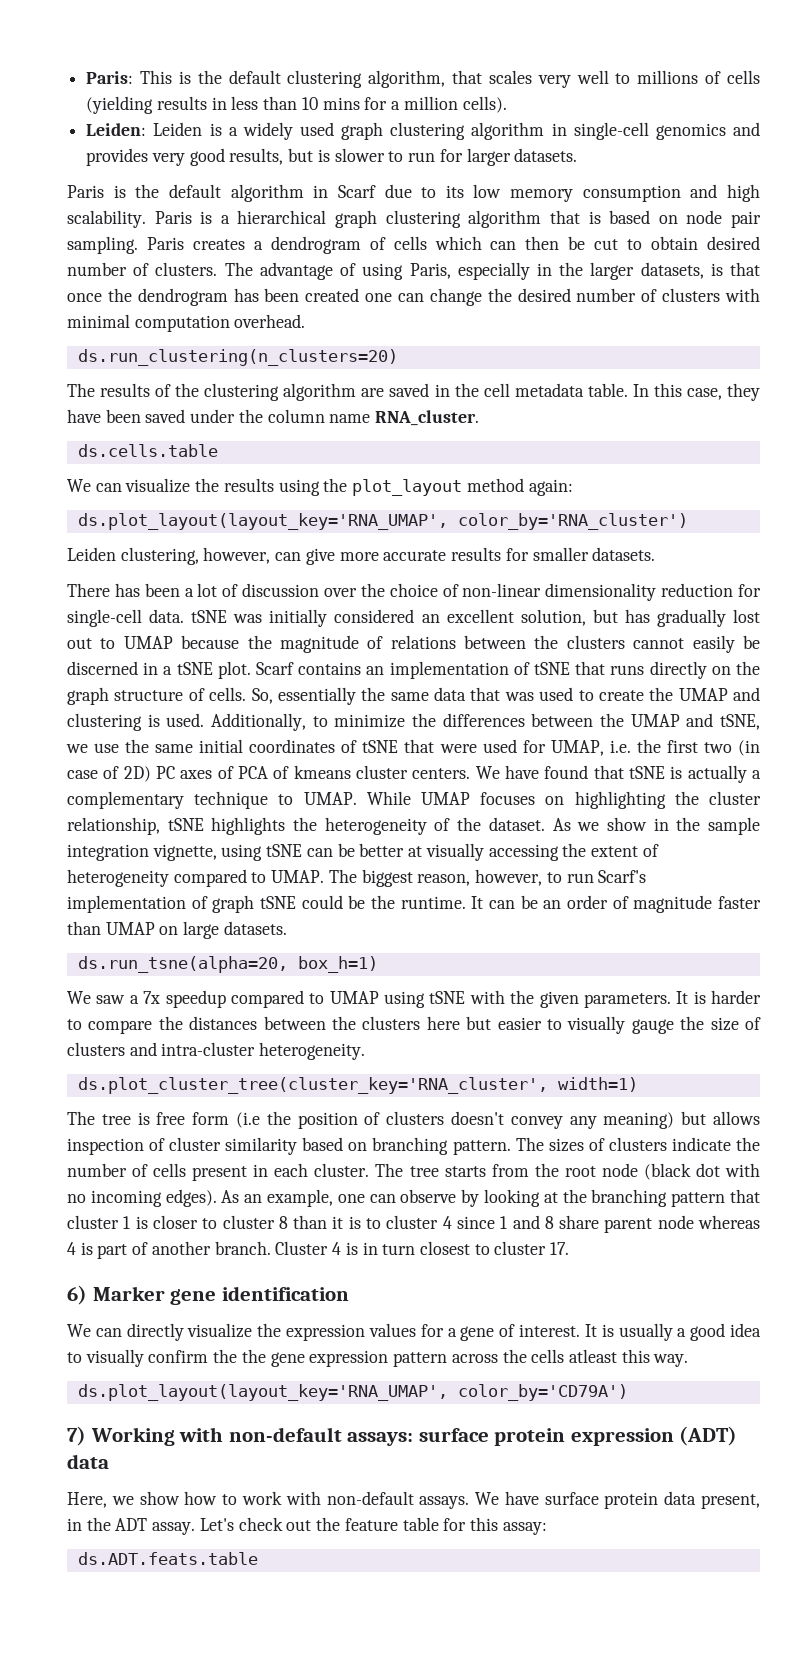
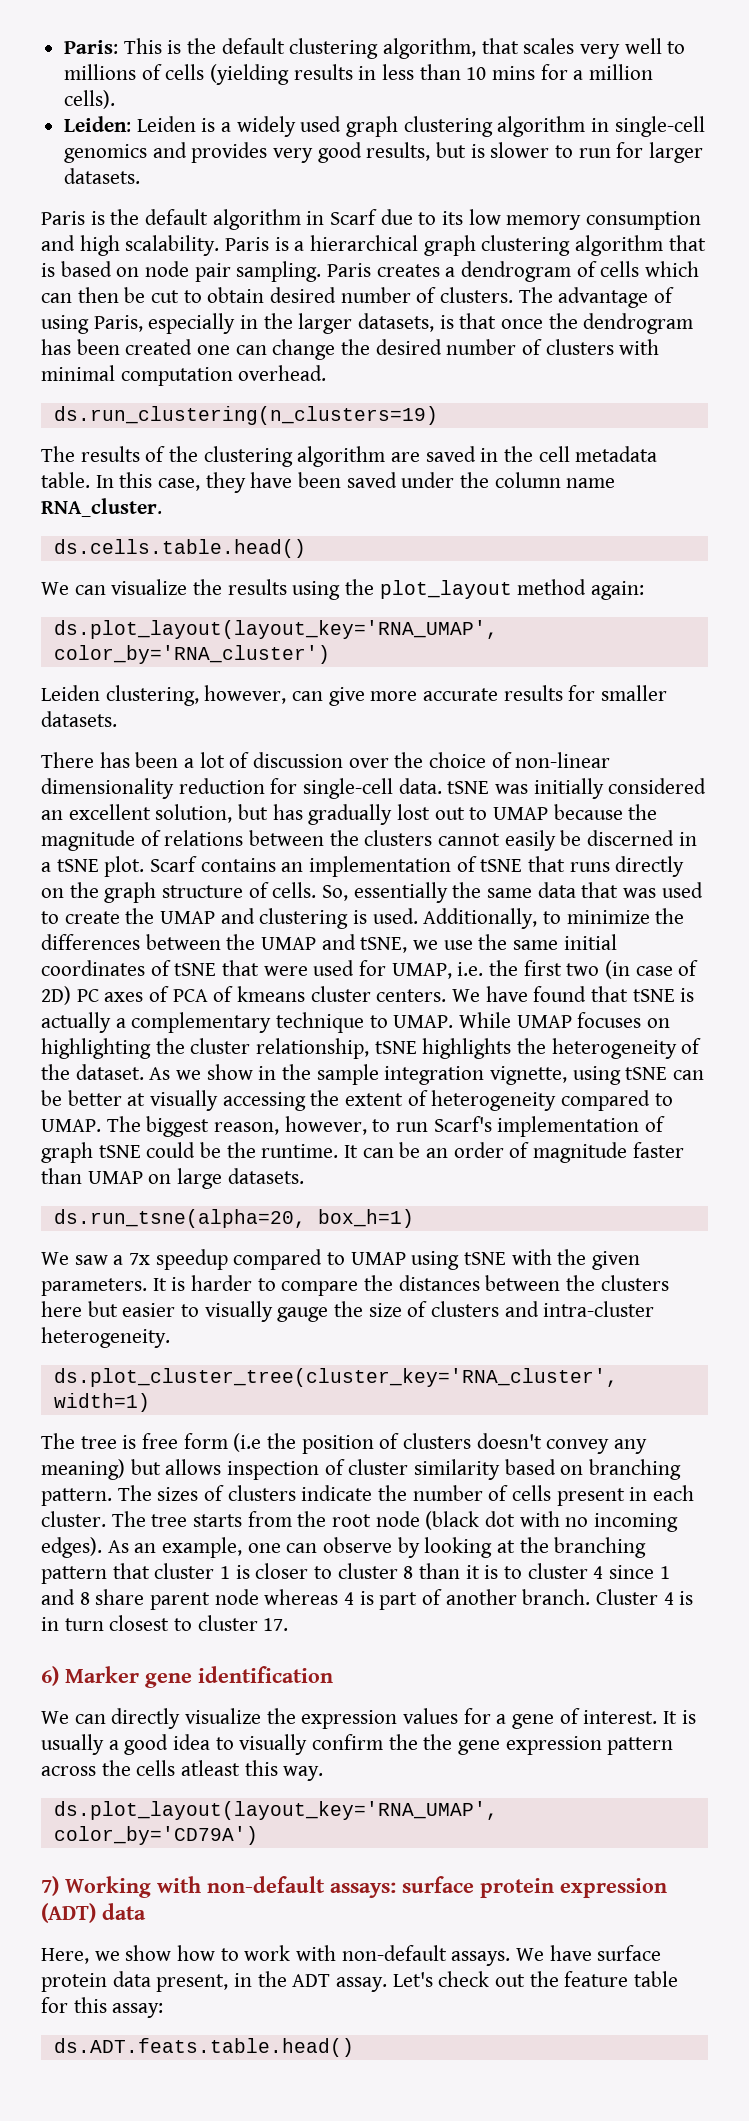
- ds.run_clustering(n_clusters=20)
+ ds.run_clustering(n_clusters=19)
- ds.cells.table
+ ds.cells.table.head()
- ds.ADT.feats.table
+ ds.ADT.feats.table.head()

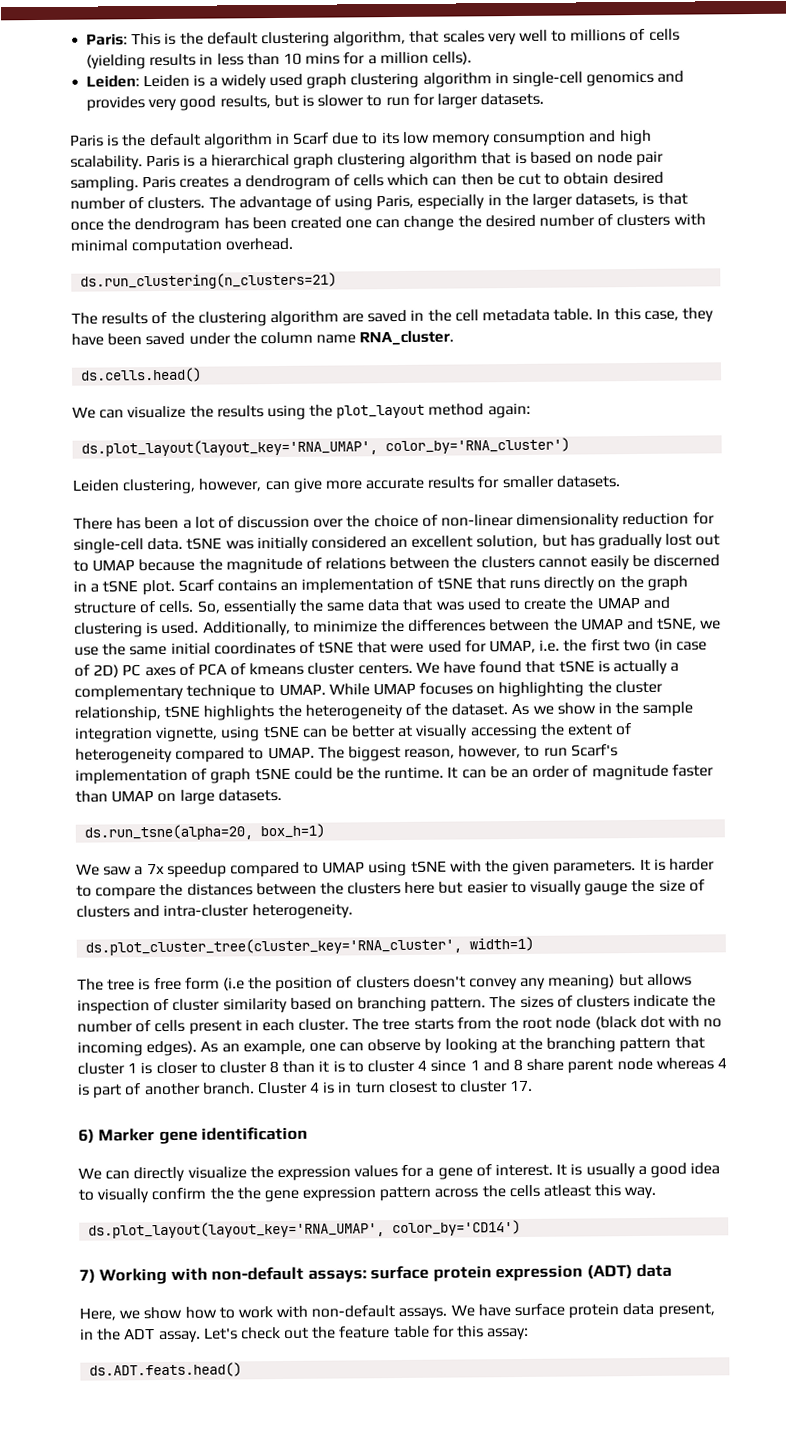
- ds.run_clustering(n_clusters=19)
+ ds.run_clustering(n_clusters=21)
- ds.cells.table.head()
+ ds.cells.head()
- ds.plot_layout(layout_key='RNA_UMAP', color_by='CD79A')
+ ds.plot_layout(layout_key='RNA_UMAP', color_by='CD14')
- ds.ADT.feats.table.head()
+ ds.ADT.feats.head()

